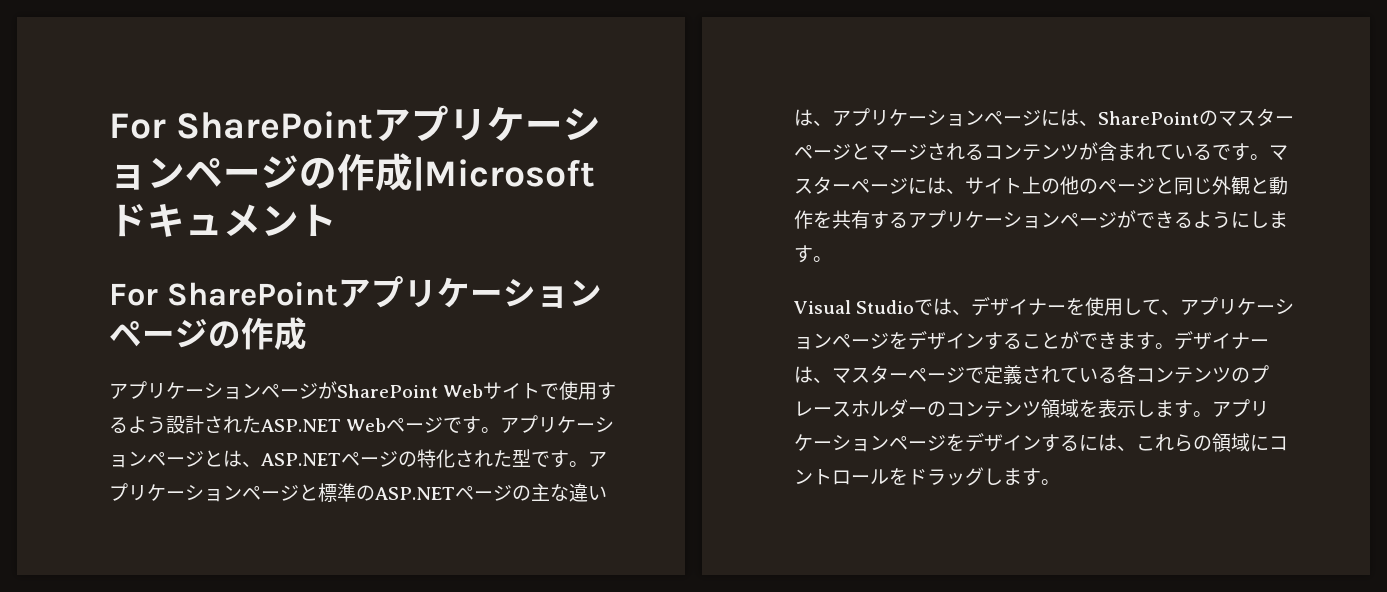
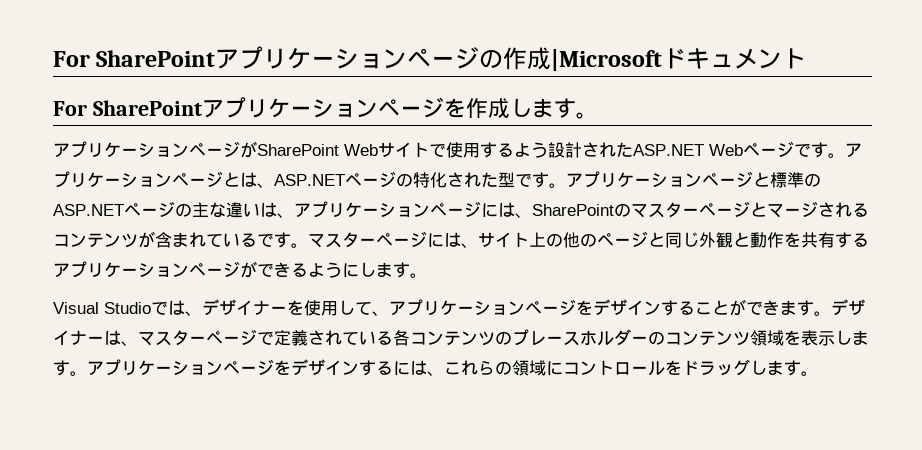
  For SharePointアプリケーションページの作成|Microsoftドキュメント
- For SharePointアプリケーションページの作成
+ For SharePointアプリケーションページを作成します。

